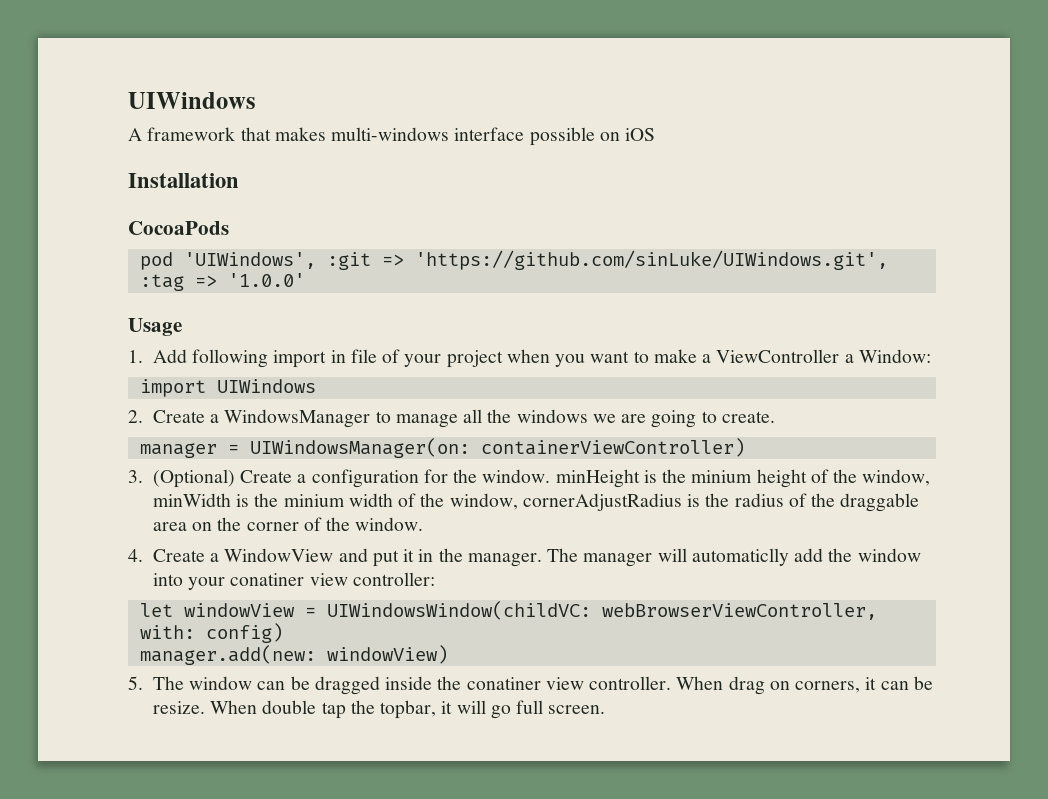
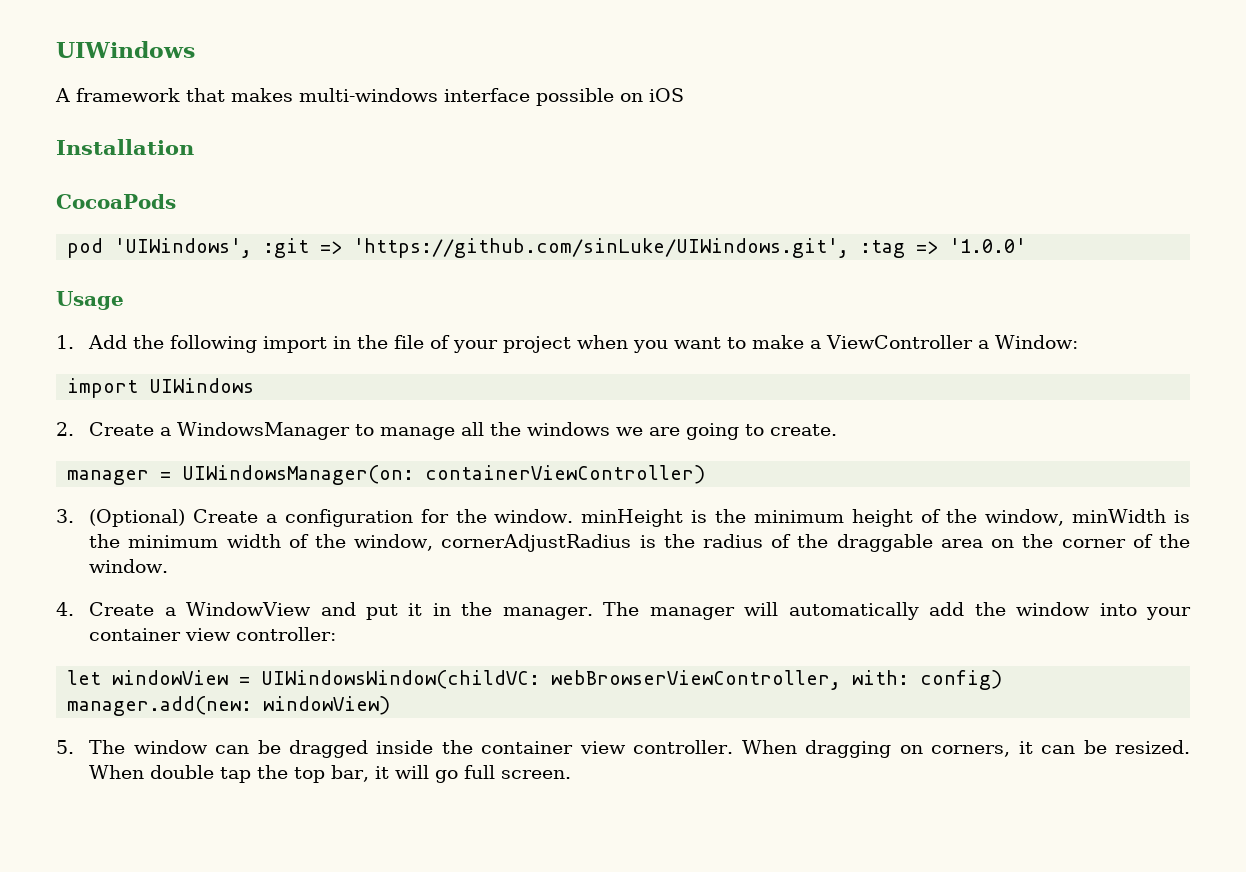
- 1. Add following import in file of your project when you want to make a ViewController a Window:
+ 1. Add the following import in the file of your project when you want to make a ViewController a Window:
- 3. (Optional) Create a configuration for the window. minHeight is the minium height of the window, minWidth is the minium width of the window, cornerAdjustRadius is the radius of the draggable area on the corner of the window.
+ 3. (Optional) Create a configuration for the window. minHeight is the minimum height of the window, minWidth is the minimum width of the window, cornerAdjustRadius is the radius of the draggable area on the corner of the window.
- The manager will automaticlly add the window into your conatiner view controller:
+ The manager will automatically add the window into your container view controller:
- 5. The window can be dragged inside the conatiner view controller.
+ 5. The window can be dragged inside the container view controller.
- When drag on corners, it can be resize.
+ When dragging on corners, it can be resized.
- When double tap the topbar, it will go full screen.
+ When double tap the top bar, it will go full screen.

